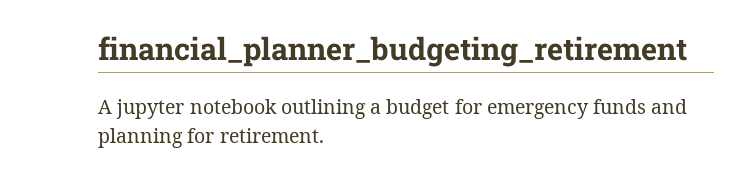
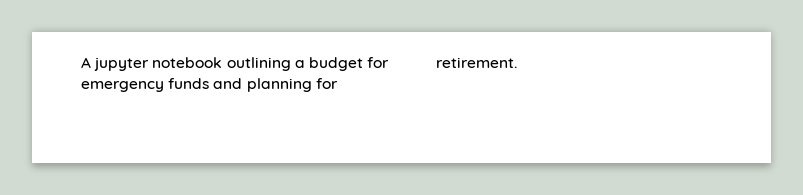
- financial_planner_budgeting_retirement

